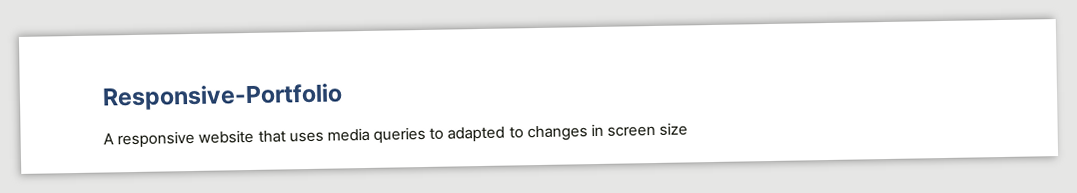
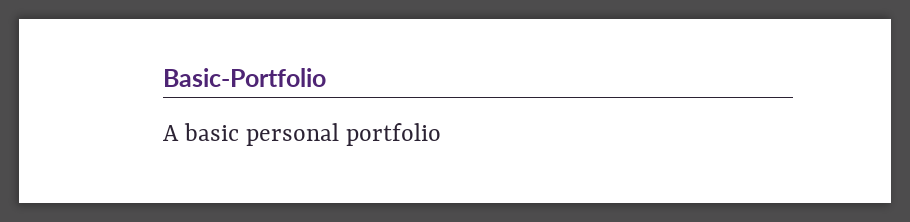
- Responsive-Portfolio
+ Basic-Portfolio
- A responsive website that uses media queries to adapted to changes in screen size
+ A basic personal portfolio

